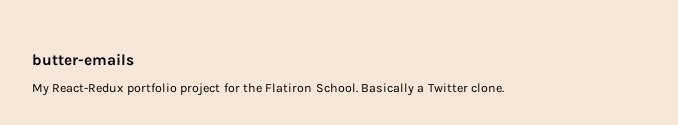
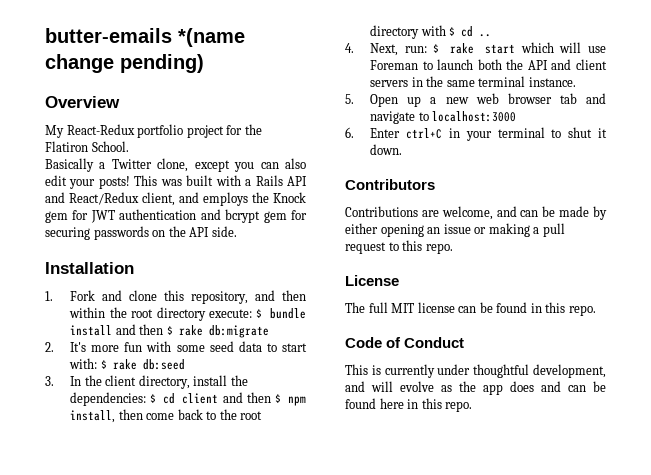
- butter-emails
+ butter-emails *(name change pending)
+ Overview
- My React-Redux portfolio project for the Flatiron School. Basically a Twitter clone.
+ My React-Redux portfolio project for the Flatiron School.
+ Basically a Twitter clone, except you can also edit your posts! This was built with a Rails API and React/Redux client, and employs the Knock gem for JWT authentication and bcrypt gem for securing passwords on the API side.
+ Installation
+ 1. Fork and clone this repository, and then within the root directory execute: $ bundle install and then $ rake db:migrate
+ 2. It's more fun with some seed data to start with: $ rake db:seed
+ 3. In the client directory, install the dependencies: $ cd client and then $ npm install, then come back to the root directory with $ cd ..
+ 4. Next, run: $ rake start which will use Foreman to launch both the API and client servers in the same terminal instance.
+ 5. Open up a new web browser tab and navigate to localhost:3000
+ 6. Enter ctrl+C in your terminal to shut it down.
+ Contributors
+ Contributions are welcome, and can be made by either opening an issue or making a pull request to this repo.
+ License
+ The full MIT license can be found in this repo.
+ Code of Conduct
+ This is currently under thoughtful development, and will evolve as the app does and can be found here in this repo.

